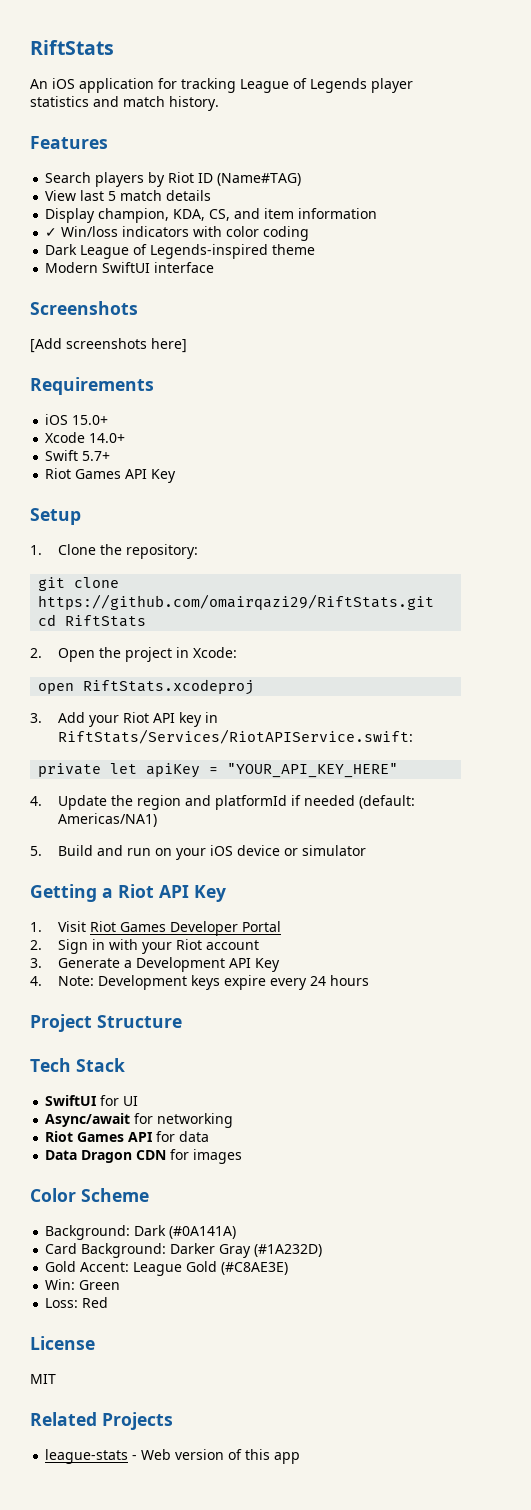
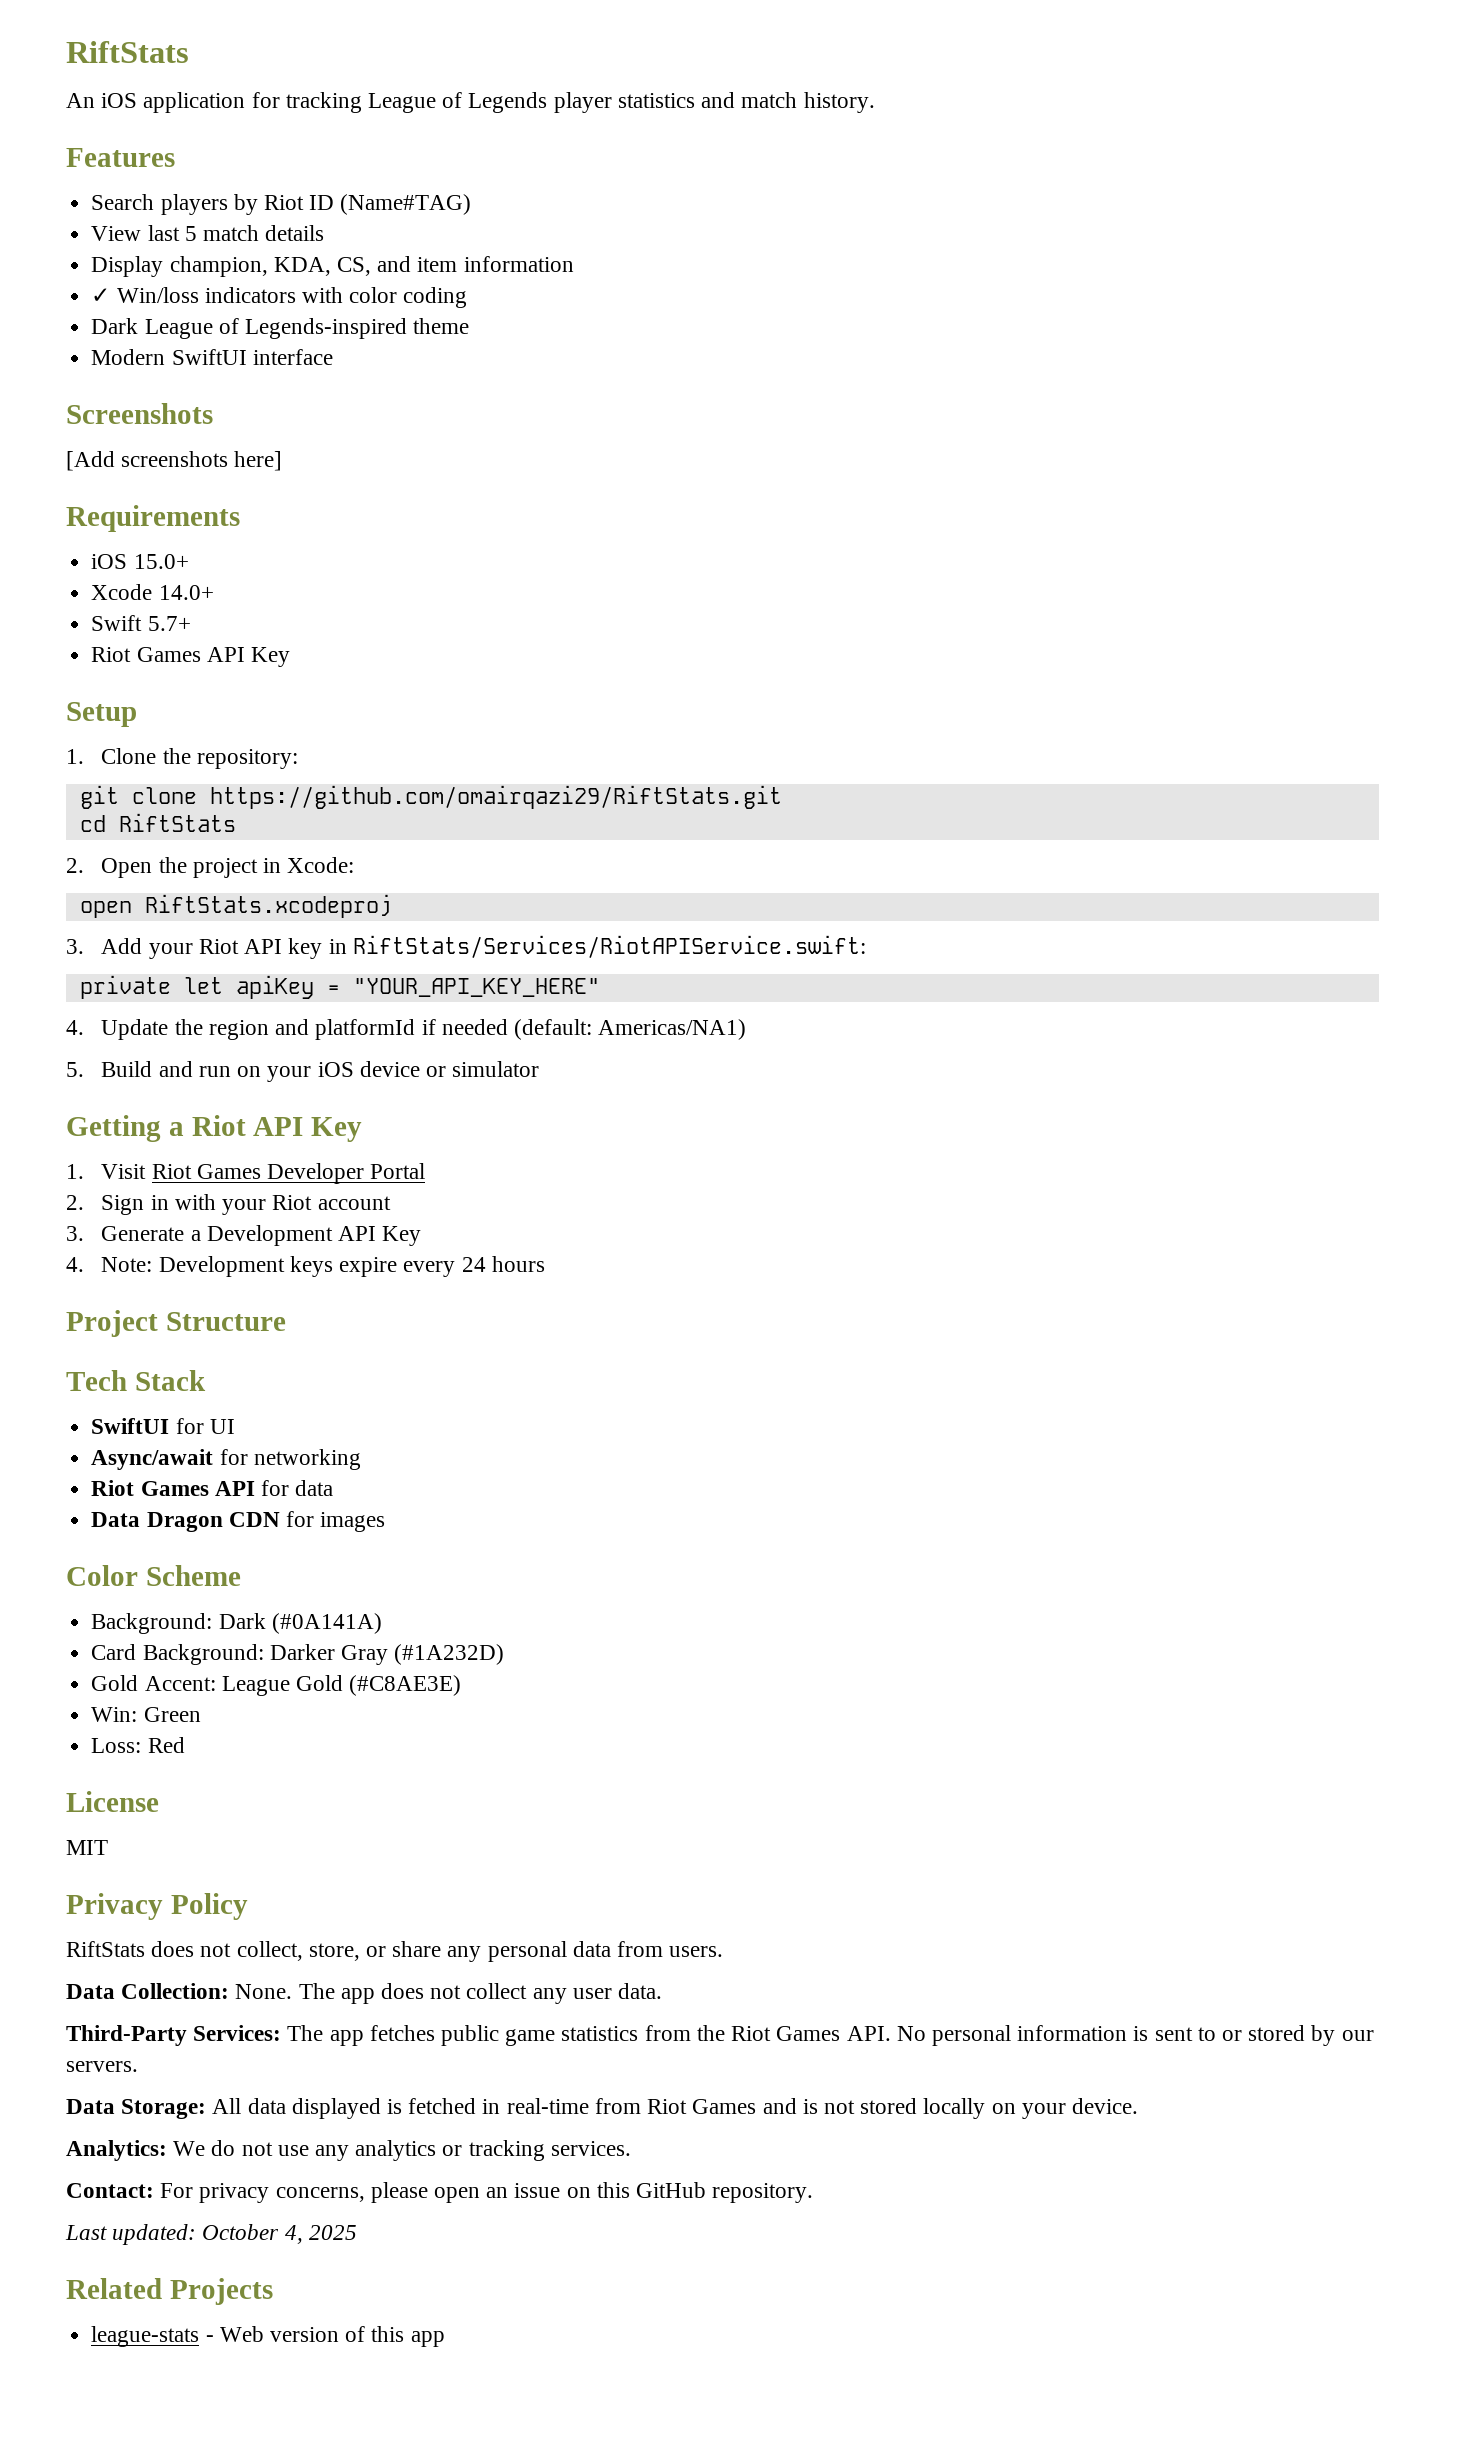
+ Privacy Policy
+ RiftStats does not collect, store, or share any personal data from users.
+ Data Collection: None. The app does not collect any user data.
+ Third-Party Services: The app fetches public game statistics from the Riot Games API. No personal information is sent to or stored by our servers.
+ Data Storage: All data displayed is fetched in real-time from Riot Games and is not stored locally on your device.
+ Analytics: We do not use any analytics or tracking services.
+ Contact: For privacy concerns, please open an issue on this GitHub repository.
+ Last updated: October 4, 2025

